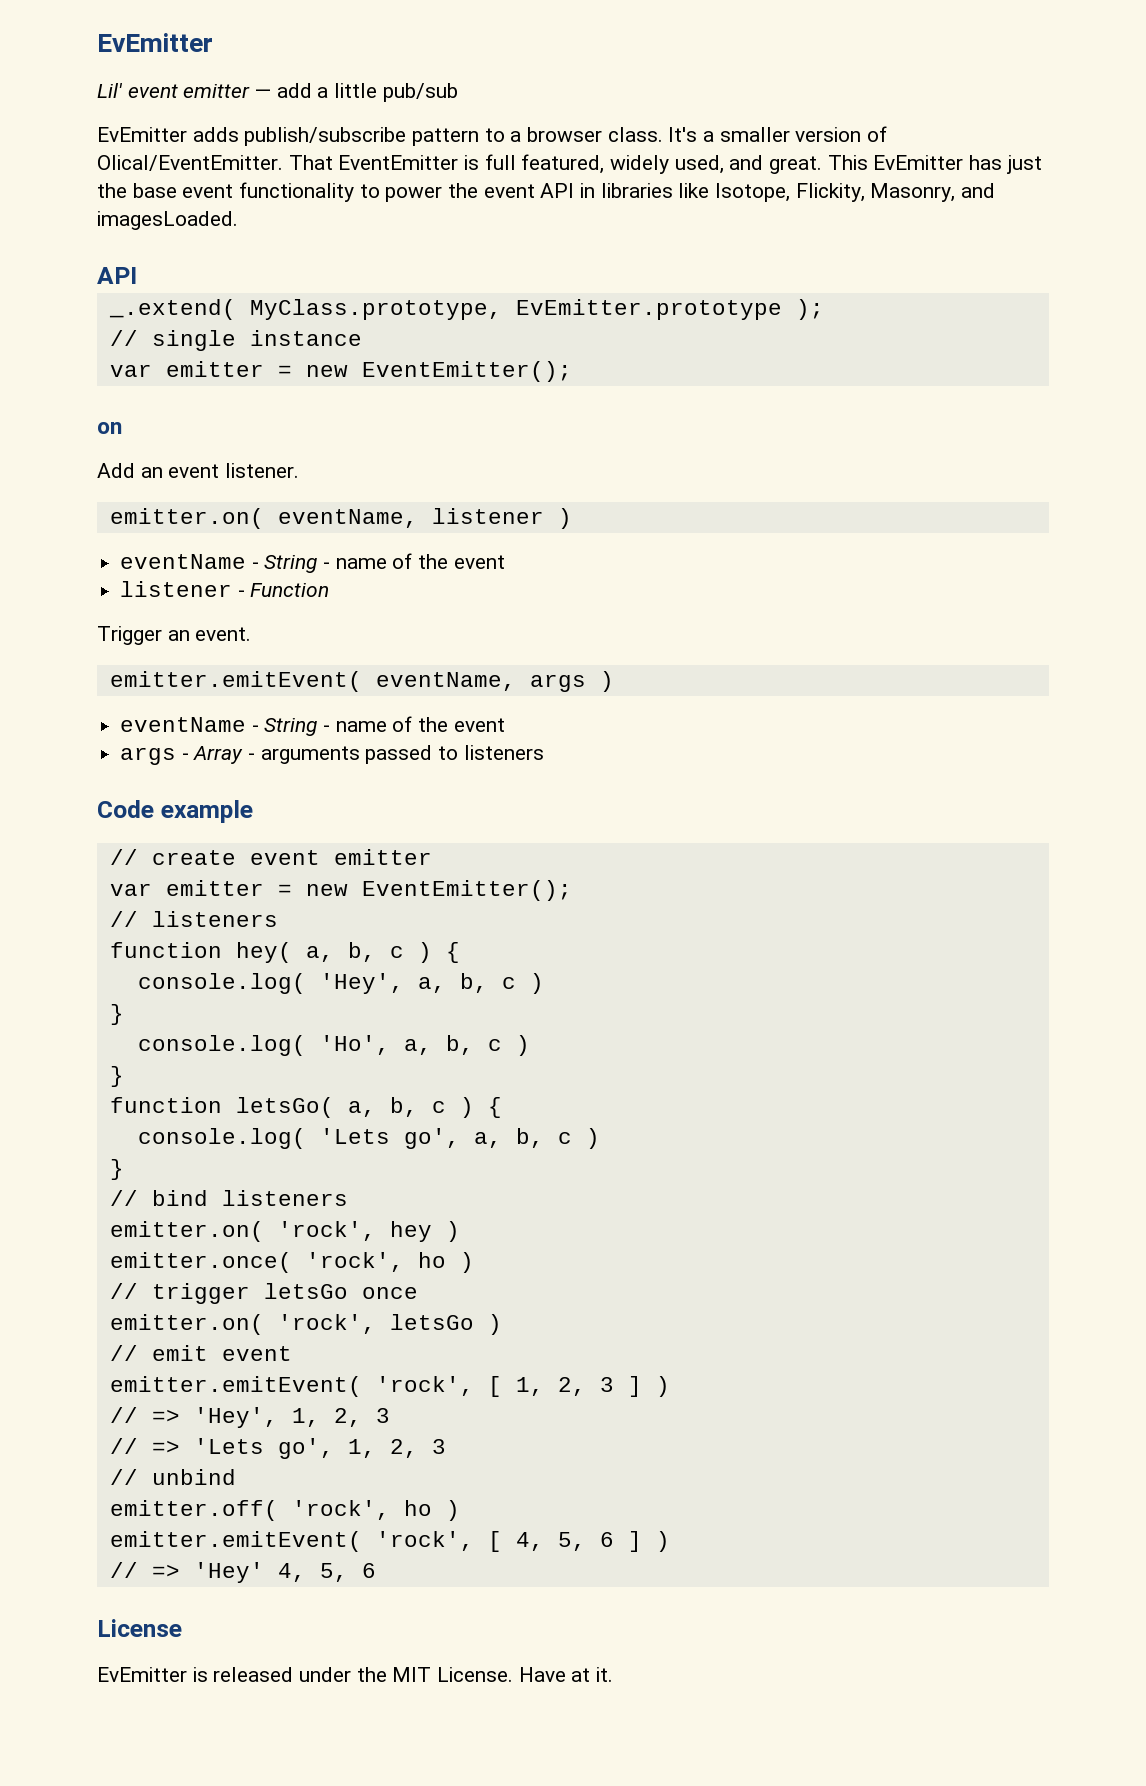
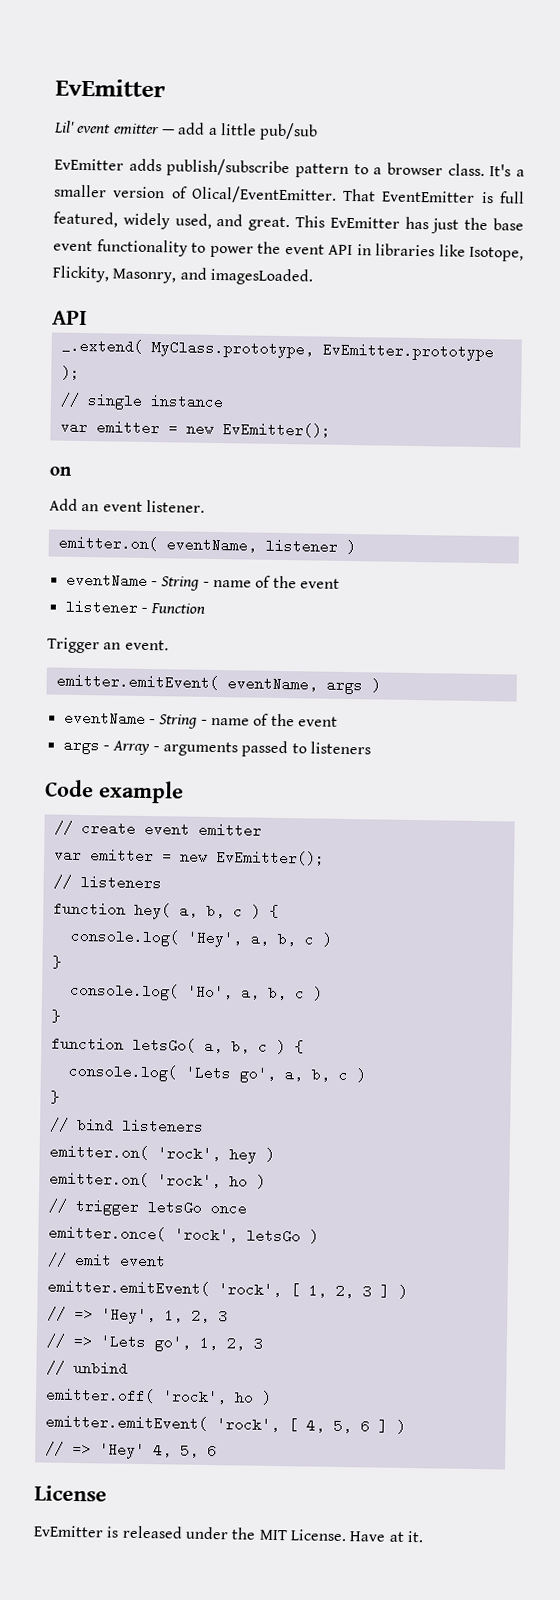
  // single instance
- var emitter = new EventEmitter();
+ var emitter = new EvEmitter();
  // create event emitter
- var emitter = new EventEmitter();
+ var emitter = new EvEmitter();
- emitter.once( 'rock', ho )
+ emitter.on( 'rock', ho )
- emitter.on( 'rock', letsGo )
+ emitter.once( 'rock', letsGo )

